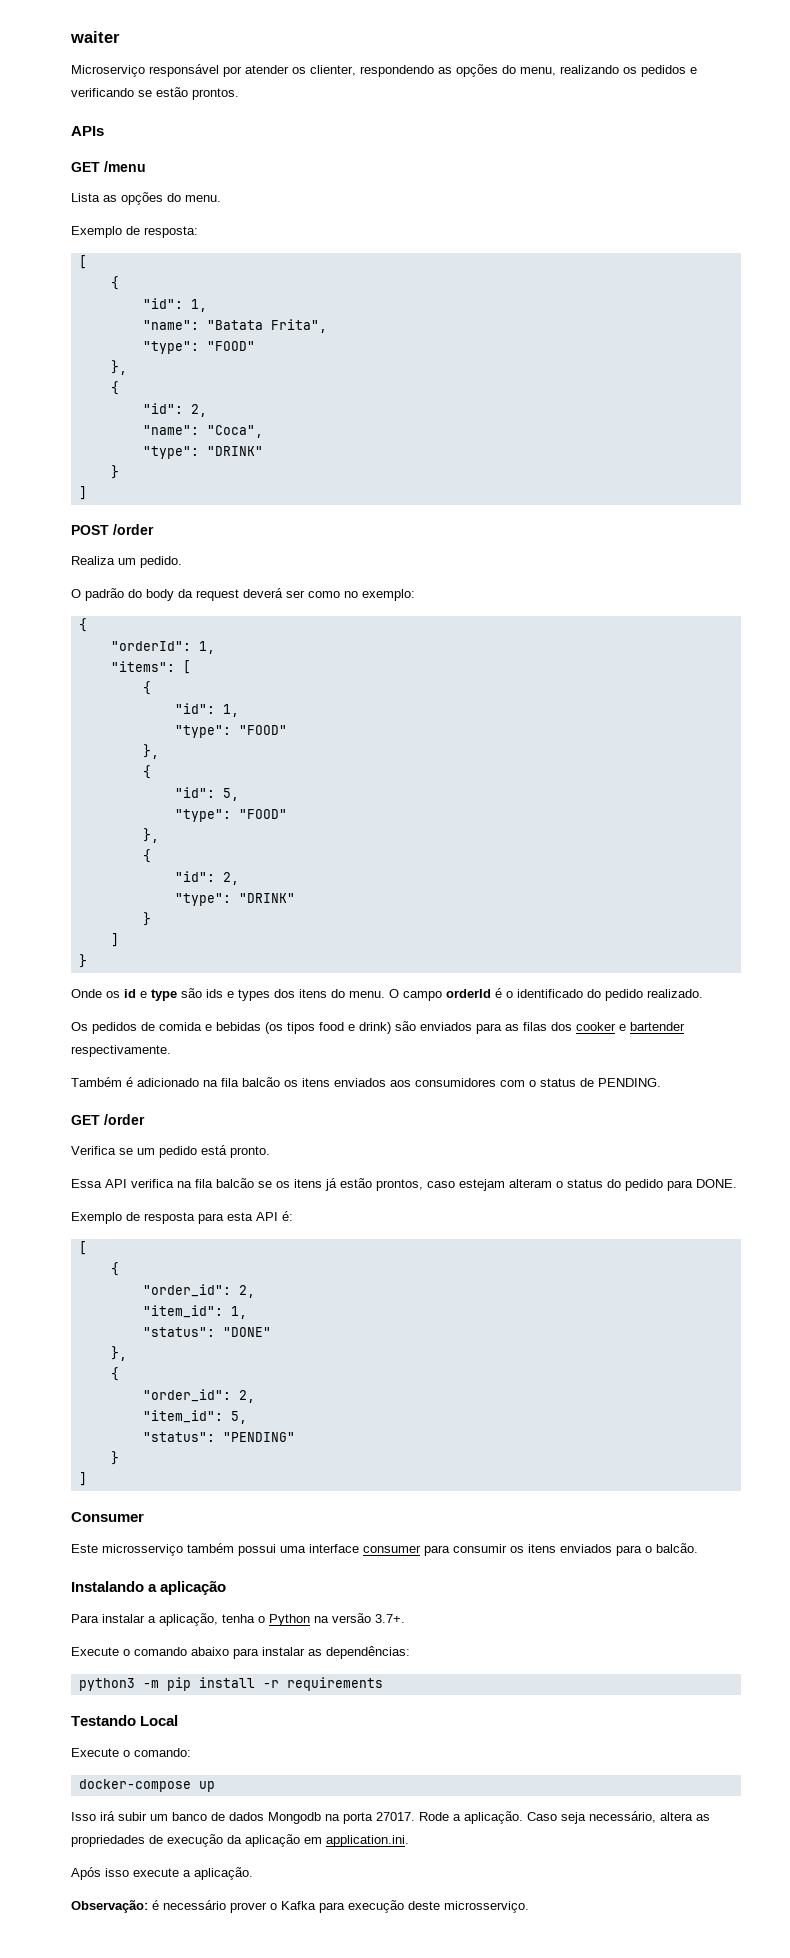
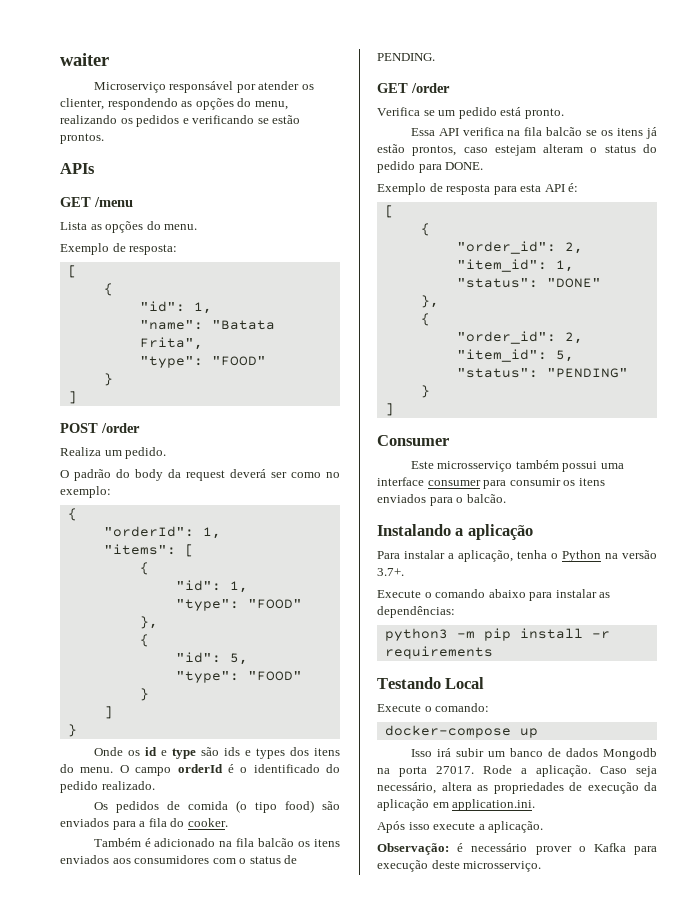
  "name": "Batata Frita",
  "type": "FOOD"
- },
- {
- "id": 2,
- "name": "Coca",
- "type": "DRINK"
  "id": 5,
  "type": "FOOD"
- },
- {
- "id": 2,
- "type": "DRINK"
- Os pedidos de comida e bebidas (os tipos food e drink) são enviados para as filas dos cooker e bartender respectivamente.
+ Os pedidos de comida (o tipo food) são enviados para a fila do cooker.

